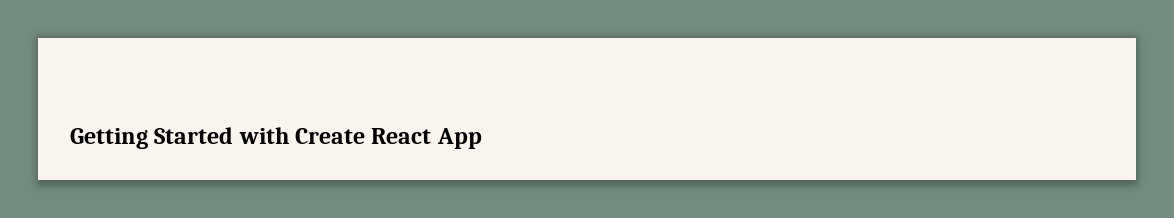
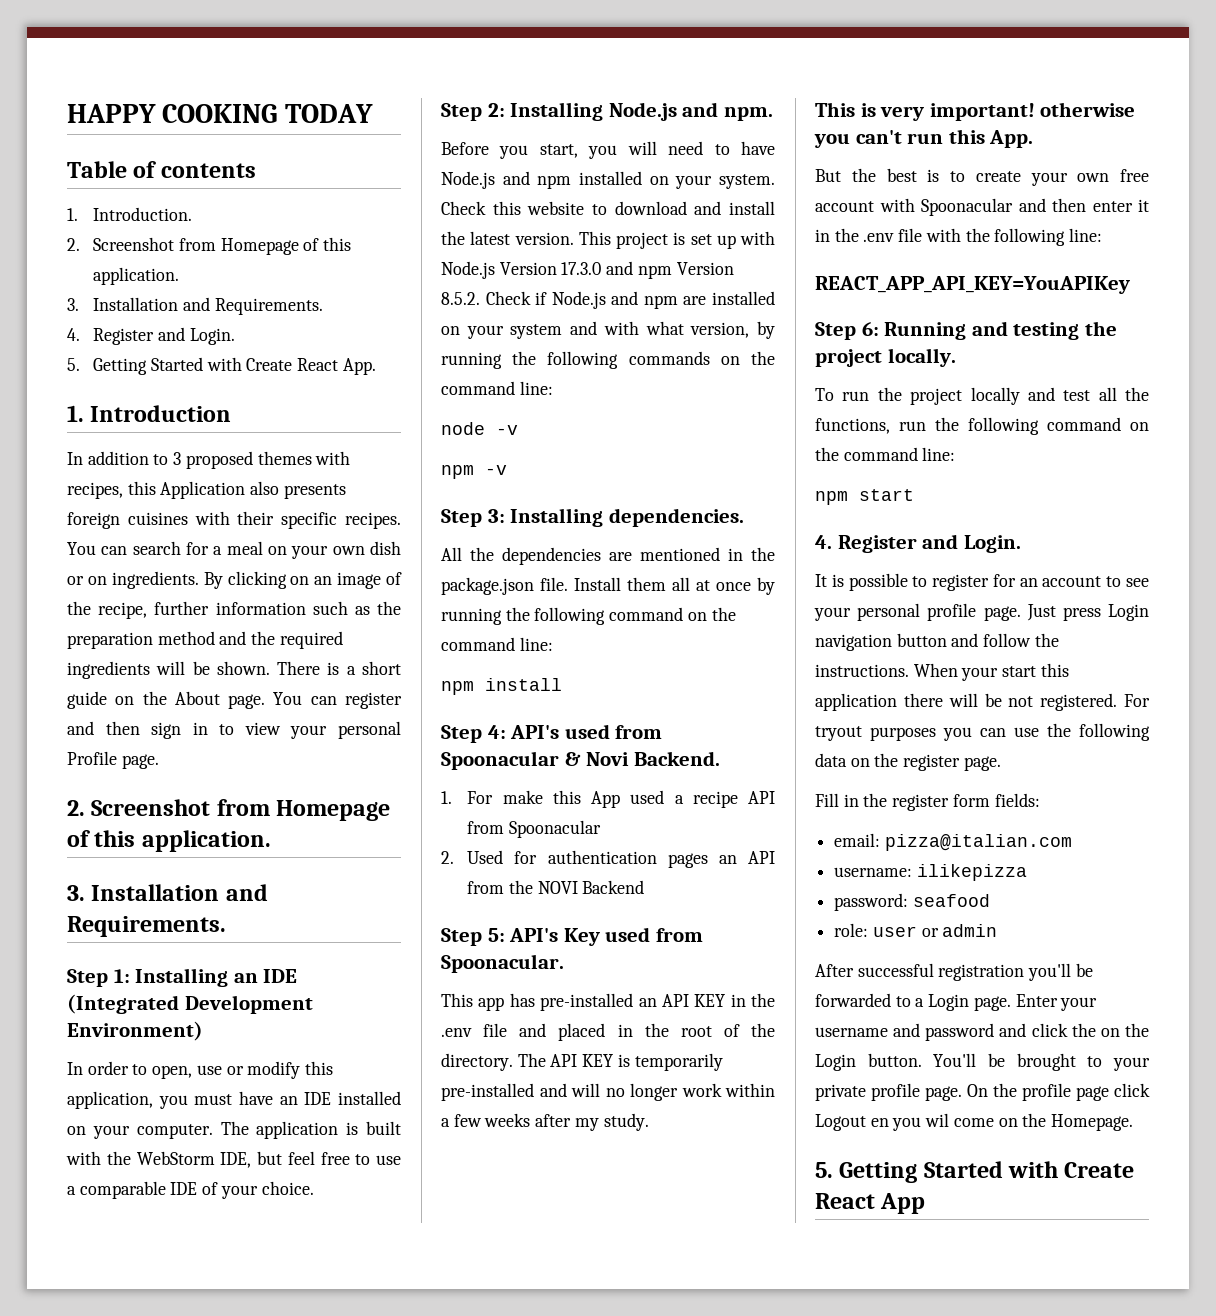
- Getting Started with Create React App
+ HAPPY COOKING TODAY
+ Table of contents
+ 1. Introduction.
+ 2. Screenshot from Homepage of this application.
+ 3. Installation and Requirements.
+ 4. Register and Login.
+ 5. Getting Started with Create React App.
+ 1. Introduction
+ In addition to 3 proposed themes with recipes, this Application also presents foreign cuisines with their specific recipes. You can search for a meal on your own dish or on ingredients. By clicking on an image of the recipe, further information such as the preparation method and the required ingredients will be shown. There is a short guide on the About page. You can register and then sign in to view your personal Profile page.
+ 2. Screenshot from Homepage of this application.
+ 3. Installation and Requirements.
+ Step 1: Installing an IDE (Integrated Development Environment)
+ In order to open, use or modify this application, you must have an IDE installed on your computer. The application is built with the WebStorm IDE, but feel free to use a comparable IDE of your choice.
+ Step 2: Installing Node.js and npm.
+ Before you start, you will need to have Node.js and npm installed on your system. Check this website to download and install the latest version. This project is set up with Node.js Version 17.3.0 and npm Version 8.5.2. Check if Node.js and npm are installed on your system and with what version, by running the following commands on the command line:
+ node -v
+ npm -v
+ Step 3: Installing dependencies.
+ All the dependencies are mentioned in the package.json file. Install them all at once by running the following command on the command line:
+ npm install
+ Step 4: API's used from Spoonacular & Novi Backend.
+ 1. For make this App used a recipe API from Spoonacular
+ 2. Used for authentication pages an API from the NOVI Backend
+ Step 5: API's Key used from Spoonacular.
+ This app has pre-installed an API KEY in the .env file and placed in the root of the directory. The API KEY is temporarily pre-installed and will no longer work within a few weeks after my study.
+ This is very important! otherwise you can't run this App.
+ But the best is to create your own free account with Spoonacular and then enter it in the .env file with the following line:
+ REACT_APP_API_KEY=YouAPIKey
+ Step 6: Running and testing the project locally.
+ To run the project locally and test all the functions, run the following command on the command line:
+ npm start
+ 4. Register and Login.
+ It is possible to register for an account to see your personal profile page. Just press Login navigation button and follow the instructions. When your start this application there will be not registered. For tryout purposes you can use the following data on the register page.
+ Fill in the register form fields:
+ email: pizza@italian.com
+ username: ilikepizza
+ password: seafood
+ role: user or admin
+ After successful registration you'll be forwarded to a Login page. Enter your username and password and click the on the Login button. You'll be brought to your private profile page. On the profile page click Logout en you wil come on the Homepage.
+ 5. Getting Started with Create React App

